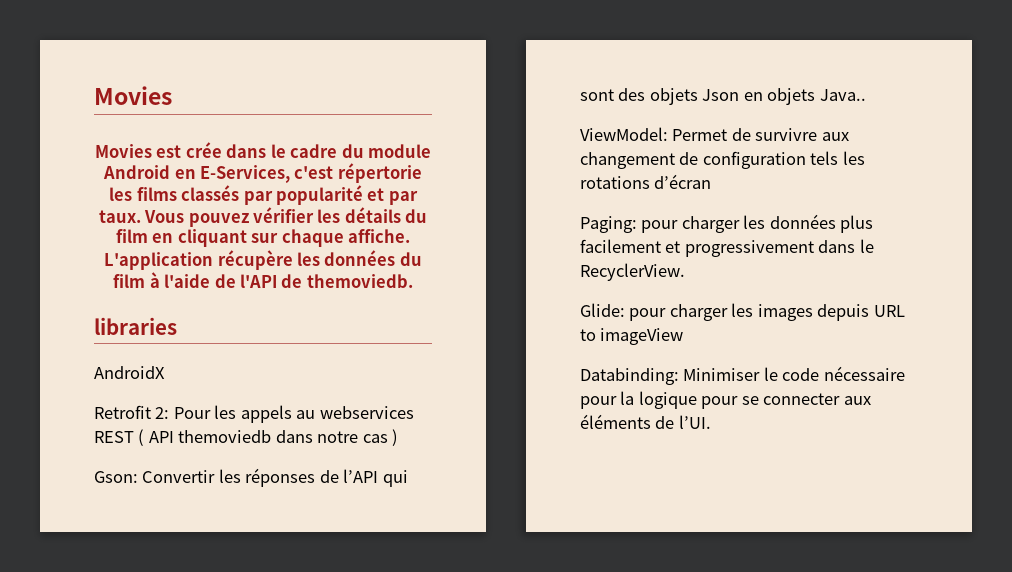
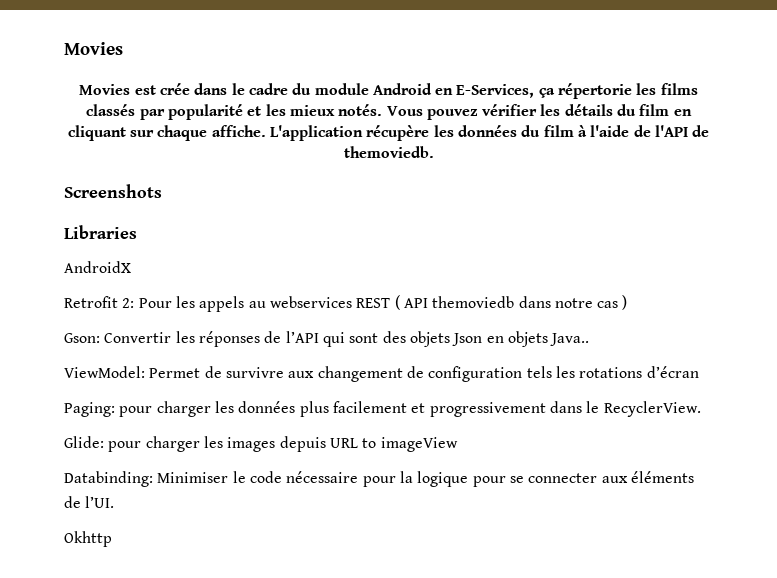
- Movies est crée dans le cadre du module Android en E-Services, c'est répertorie les films classés par popularité et par taux.
+ Movies est crée dans le cadre du module Android en E-Services, ça répertorie les films classés par popularité et les mieux notés.
- libraries
+ Screenshots
+ Libraries
+ Okhttp

